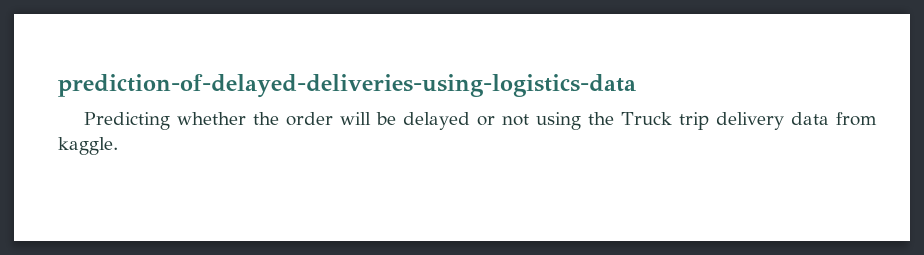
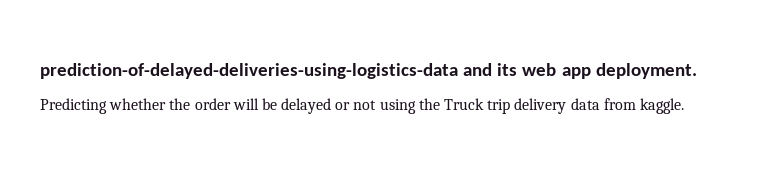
- prediction-of-delayed-deliveries-using-logistics-data
+ prediction-of-delayed-deliveries-using-logistics-data and its web app deployment.

